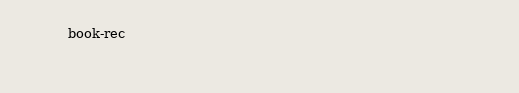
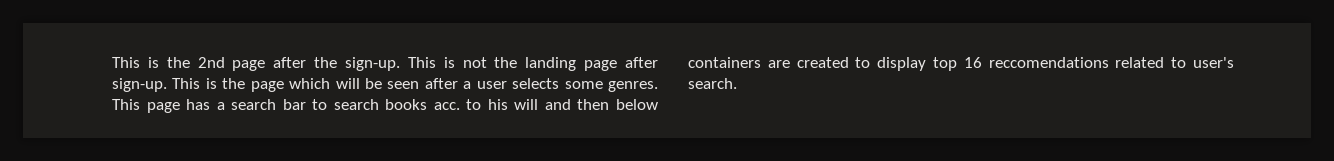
- book-rec
+ This is the 2nd page after the sign-up. This is not the landing page after sign-up. This is the page which will be seen after a user selects some genres. This page has a search bar to search books acc. to his will and then below containers are created to display top 16 reccomendations related to user's search.

